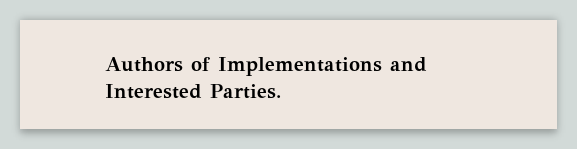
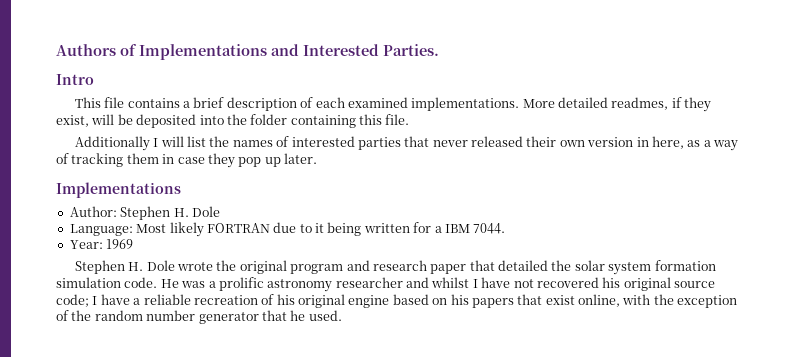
+ Intro
+ This file contains a brief description of each examined implementations. More detailed readmes, if they exist, will be deposited into the folder containing this file.
+ Additionally I will list the names of interested parties that never released their own version in here, as a way of tracking them in case they pop up later.
+ Implementations
+ Author: Stephen H. Dole
+ Language: Most likely FORTRAN due to it being written for a IBM 7044.
+ Year: 1969
+ Stephen H. Dole wrote the original program and research paper that detailed the solar system formation simulation code. He was a prolific astronomy researcher and whilst I have not recovered his original source code; I have a reliable recreation of his original engine based on his papers that exist online, with the exception of the random number generator that he used.

